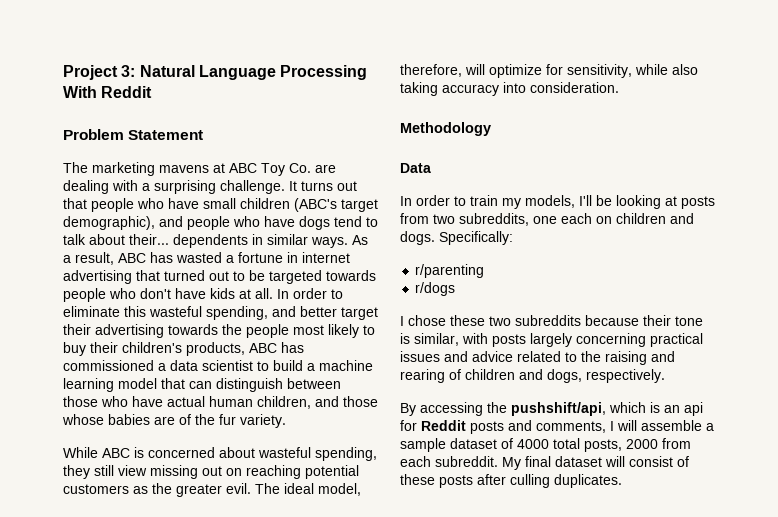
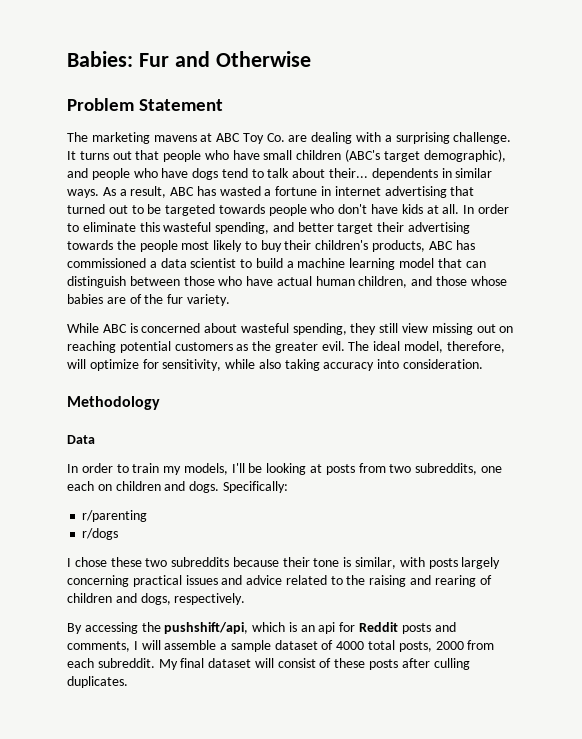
- Project 3: Natural Language Processing With Reddit
+ Babies: Fur and Otherwise

